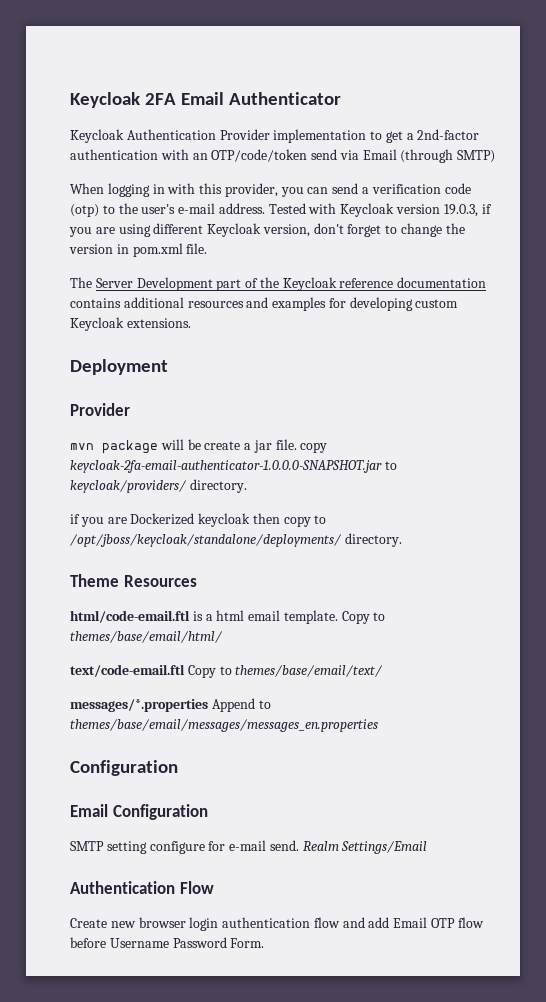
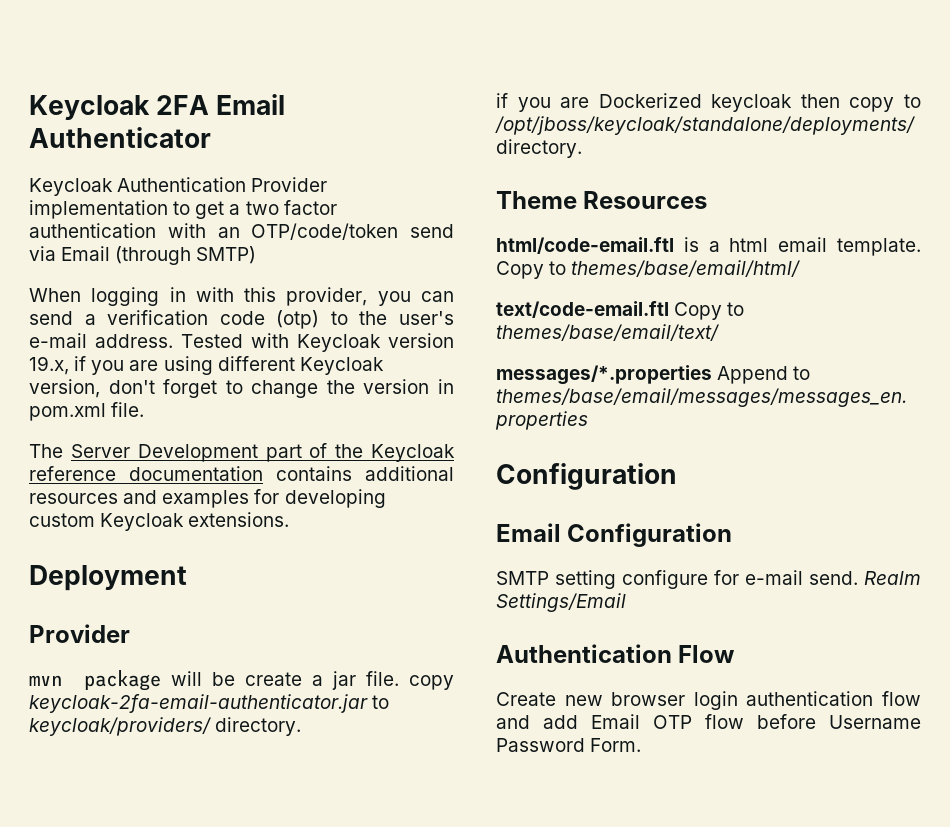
- Keycloak Authentication Provider implementation to get a 2nd-factor authentication with an OTP/code/token send via Email (through SMTP)
+ Keycloak Authentication Provider implementation to get a two factor authentication with an OTP/code/token send via Email (through SMTP)
- Tested with Keycloak version 19.0.3, if you are using different Keycloak version, don't forget to change the version in pom.xml file.
+ Tested with Keycloak version 19.x, if you are using different Keycloak version, don't forget to change the version in pom.xml file.
- mvn package will be create a jar file. copy keycloak-2fa-email-authenticator-1.0.0.0-SNAPSHOT.jar to keycloak/providers/ directory.
+ mvn package will be create a jar file. copy keycloak-2fa-email-authenticator.jar to keycloak/providers/ directory.

